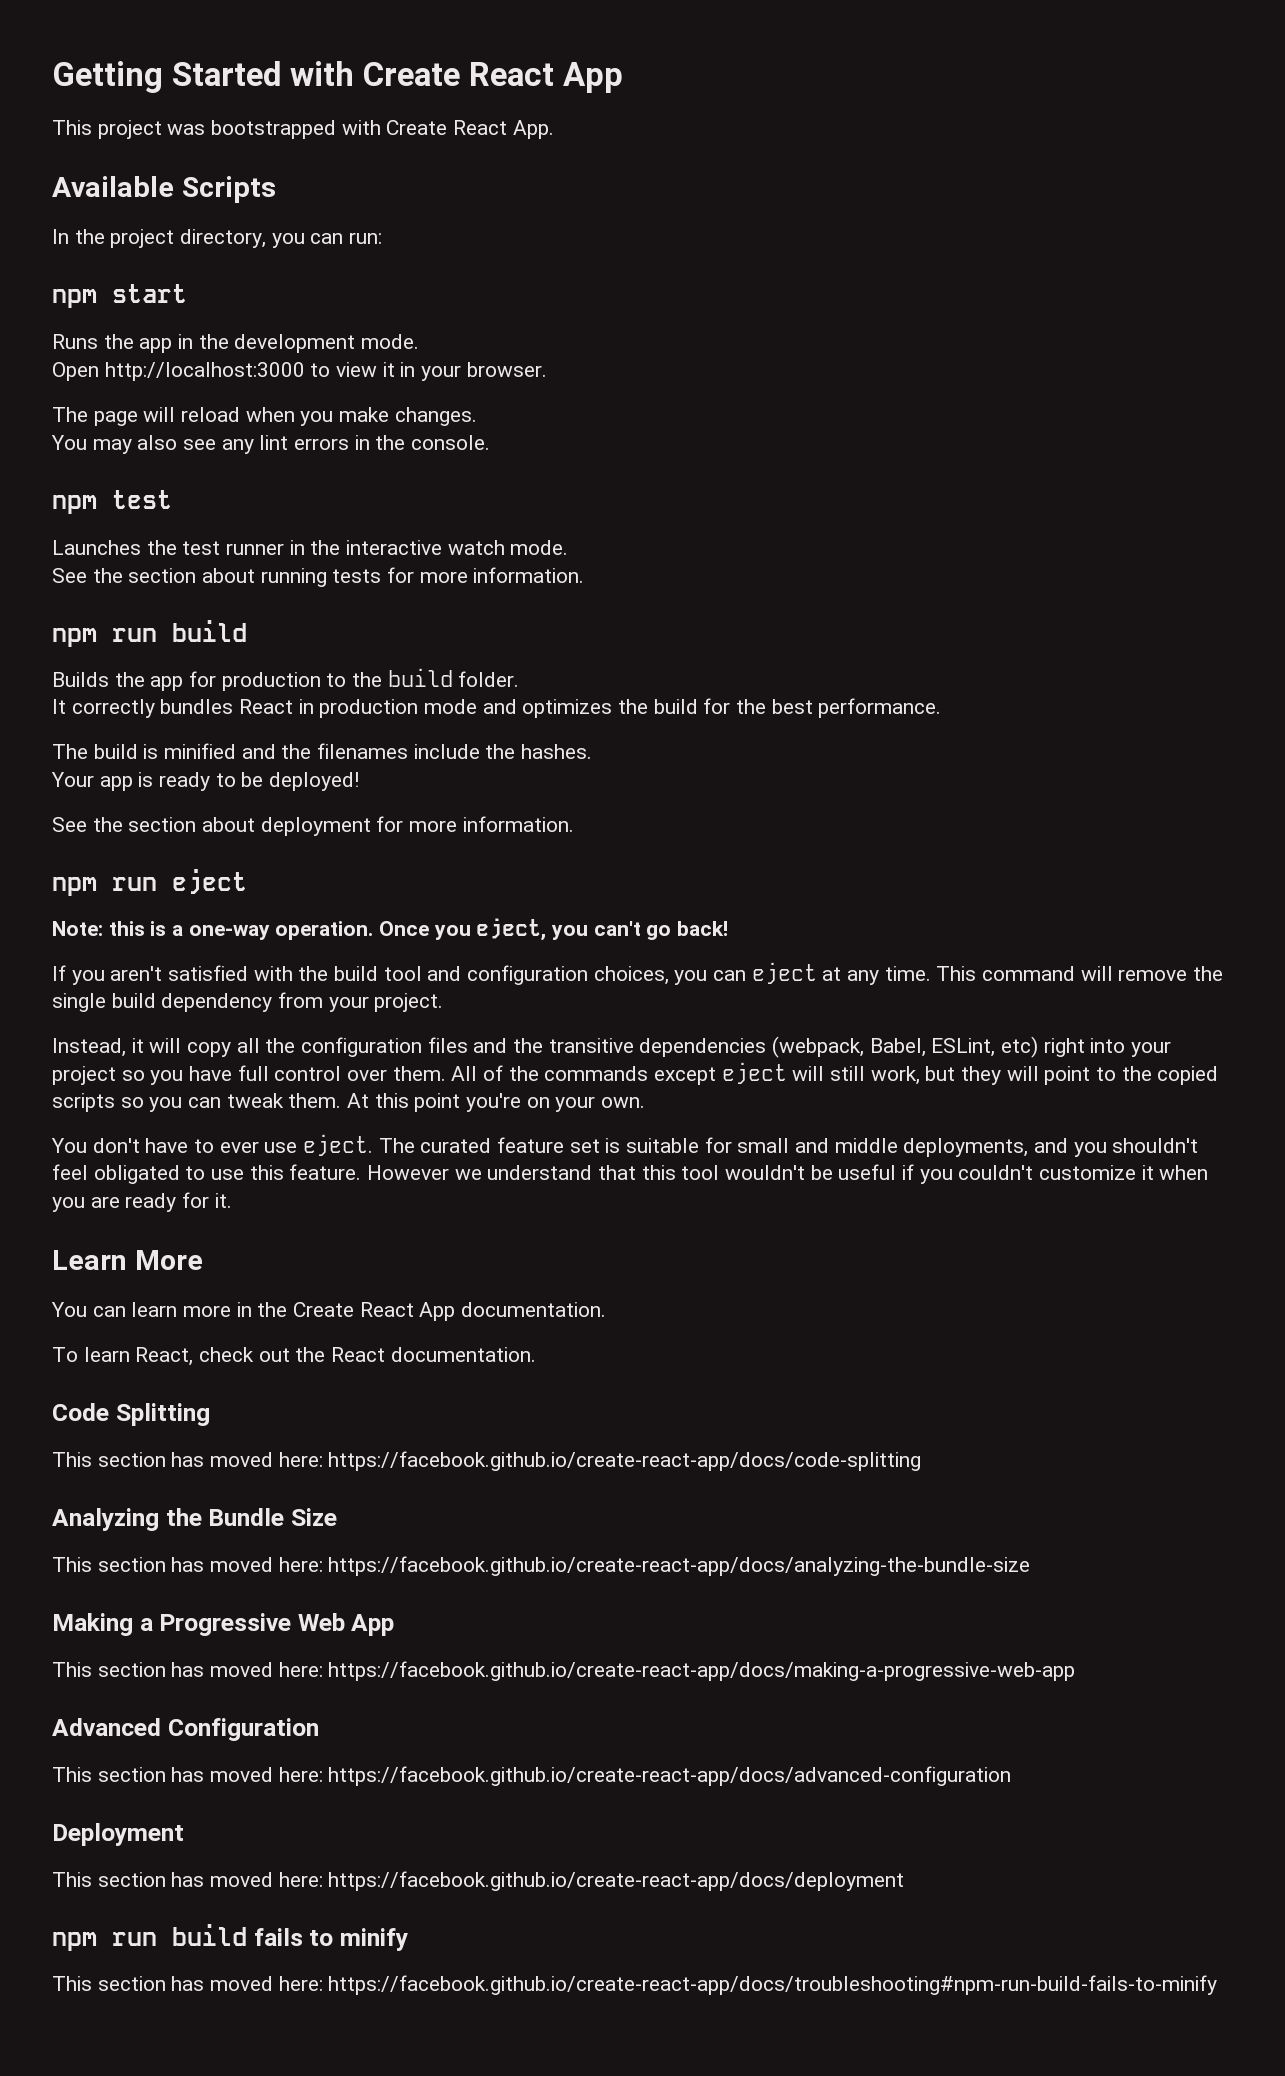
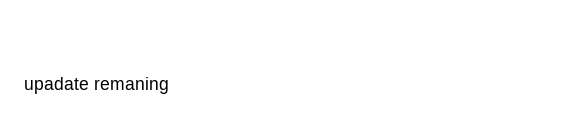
- Getting Started with Create React App
- This project was bootstrapped with Create React App.
- Available Scripts
- In the project directory, you can run:
- npm start
- Runs the app in the development mode.
- Open http://localhost:3000 to view it in your browser.
- The page will reload when you make changes.
- You may also see any lint errors in the console.
- npm test
- Launches the test runner in the interactive watch mode.
- See the section about running tests for more information.
- npm run build
- Builds the app for production to the build folder.
- It correctly bundles React in production mode and optimizes the build for the best performance.
- The build is minified and the filenames include the hashes.
- Your app is ready to be deployed!
- See the section about deployment for more information.
- npm run eject
- Note: this is a one-way operation. Once you eject, you can't go back!
- If you aren't satisfied with the build tool and configuration choices, you can eject at any time. This command will remove the single build dependency from your project.
- Instead, it will copy all the configuration files and the transitive dependencies (webpack, Babel, ESLint, etc) right into your project so you have full control over them. All of the commands except eject will still work, but they will point to the copied scripts so you can tweak them. At this point you're on your own.
- You don't have to ever use eject. The curated feature set is suitable for small and middle deployments, and you shouldn't feel obligated to use this feature. However we understand that this tool wouldn't be useful if you couldn't customize it when you are ready for it.
- Learn More
- You can learn more in the Create React App documentation.
- To learn React, check out the React documentation.
- Code Splitting
- This section has moved here: https://facebook.github.io/create-react-app/docs/code-splitting
- Analyzing the Bundle Size
- This section has moved here: https://facebook.github.io/create-react-app/docs/analyzing-the-bundle-size
- Making a Progressive Web App
- This section has moved here: https://facebook.github.io/create-react-app/docs/making-a-progressive-web-app
- Advanced Configuration
- This section has moved here: https://facebook.github.io/create-react-app/docs/advanced-configuration
- Deployment
- This section has moved here: https://facebook.github.io/create-react-app/docs/deployment
- npm run build fails to minify
- This section has moved here: https://facebook.github.io/create-react-app/docs/troubleshooting#npm-run-build-fails-to-minify
+ upadate remaning

